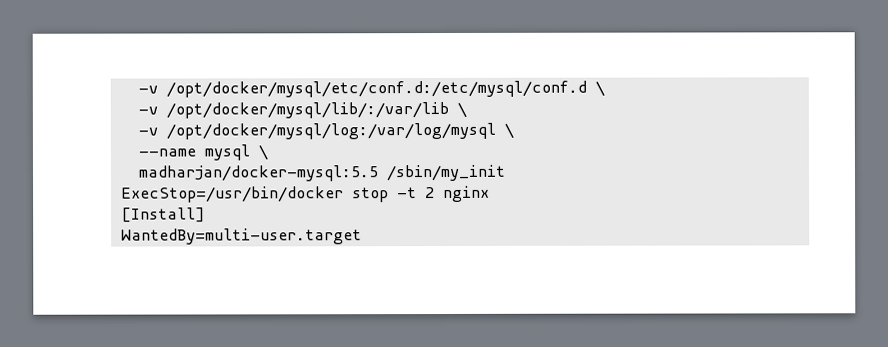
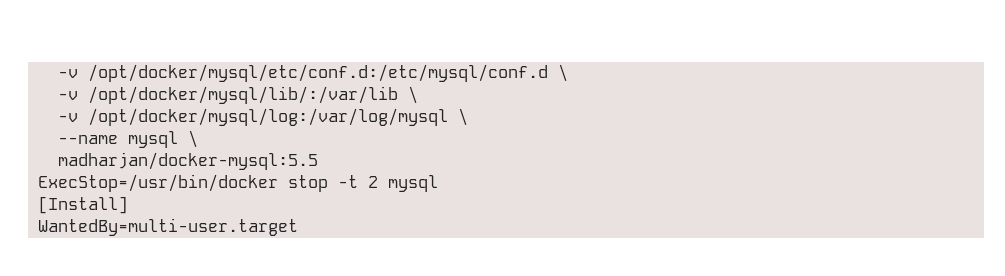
- madharjan/docker-mysql:5.5 /sbin/my_init
+ madharjan/docker-mysql:5.5
- ExecStop=/usr/bin/docker stop -t 2 nginx
+ ExecStop=/usr/bin/docker stop -t 2 mysql

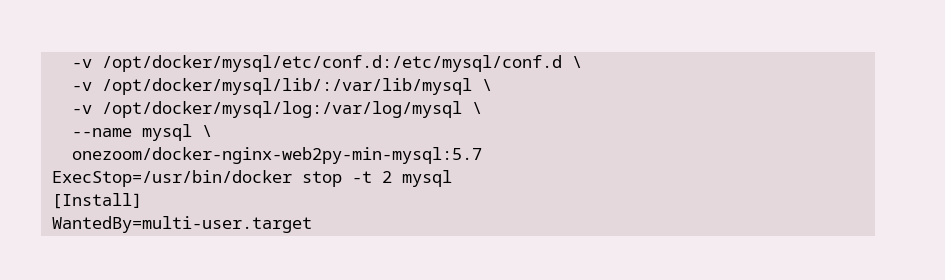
- -v /opt/docker/mysql/lib/:/var/lib \
+ -v /opt/docker/mysql/lib/:/var/lib/mysql \
- madharjan/docker-mysql:5.5
+ onezoom/docker-nginx-web2py-min-mysql:5.7

